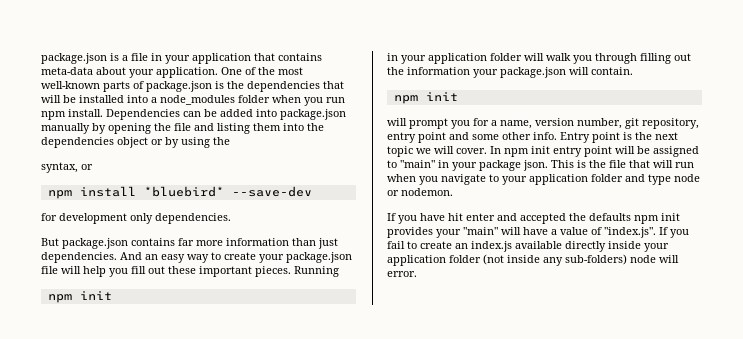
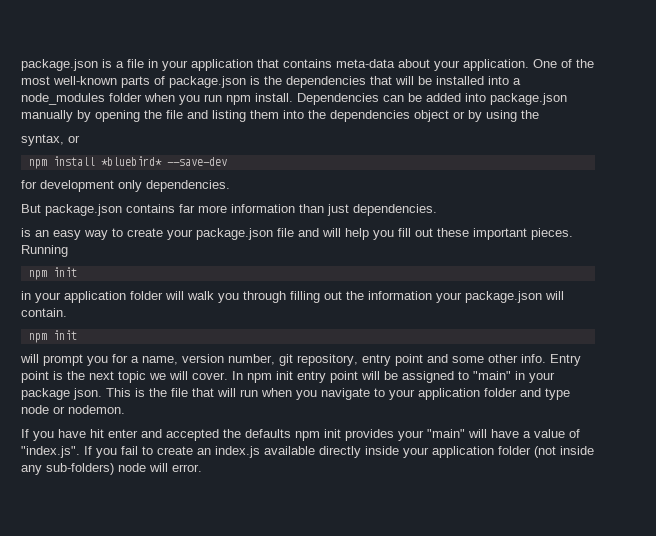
- But package.json contains far more information than just dependencies. And an easy way to create your package.json file will help you fill out these important pieces.
+ But package.json contains far more information than just dependencies.
+ is an easy way to create your package.json file and will help you fill out these important pieces.

